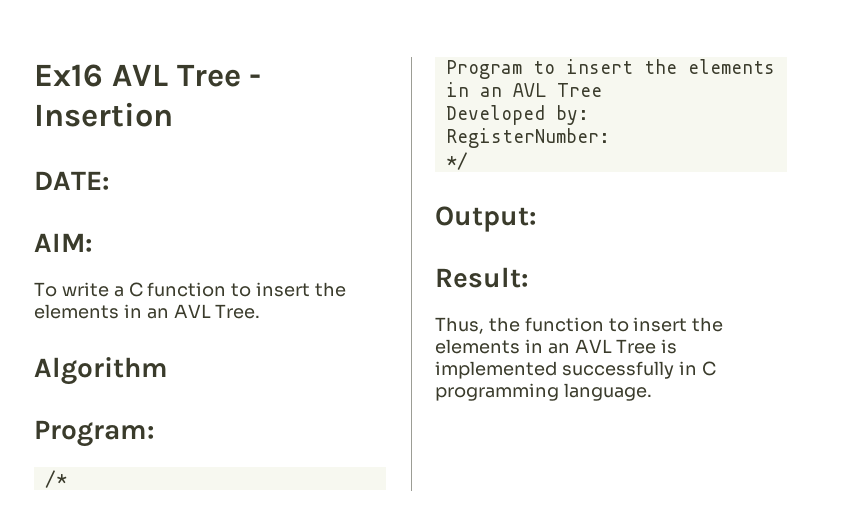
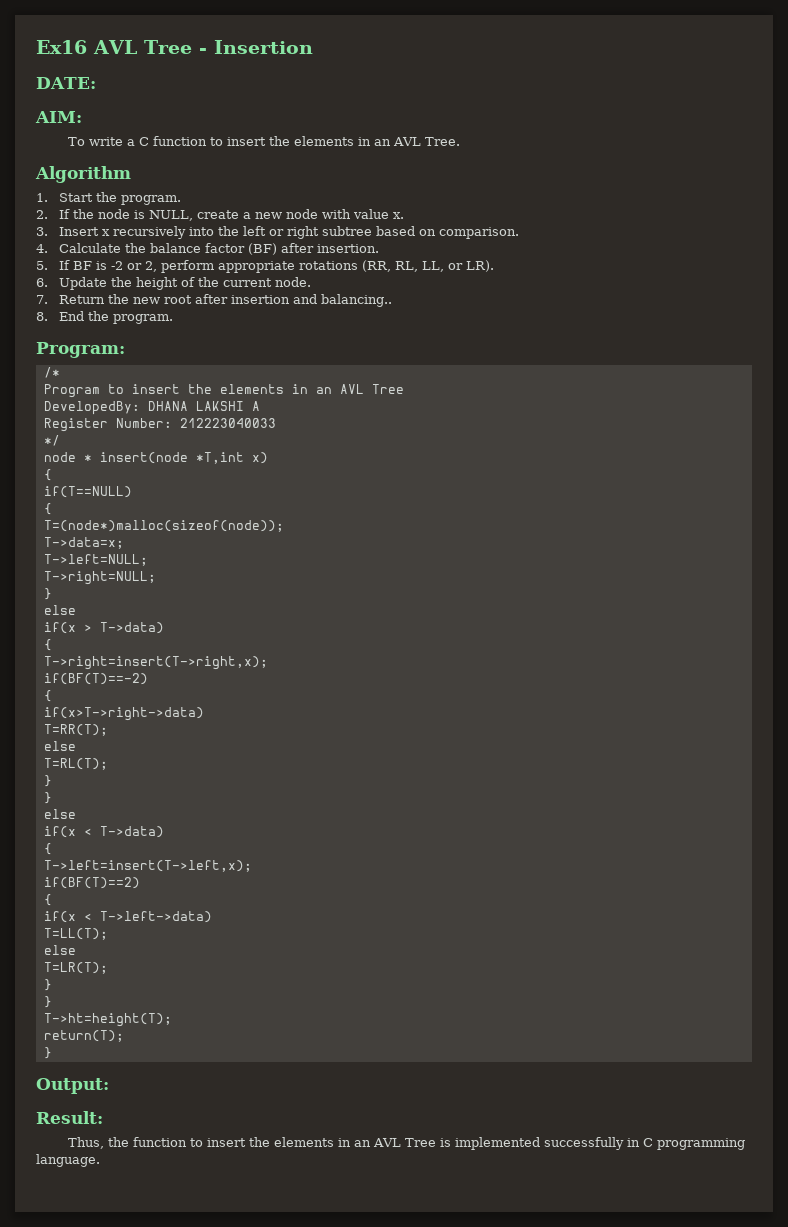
+ 1. Start the program.
+ 2. If the node is NULL, create a new node with value x.
+ 3. Insert x recursively into the left or right subtree based on comparison.
+ 4. Calculate the balance factor (BF) after insertion.
+ 5. If BF is -2 or 2, perform appropriate rotations (RR, RL, LL, or LR).
+ 6. Update the height of the current node.
+ 7. Return the new root after insertion and balancing..
+ 8. End the program.
- Developed by:
- RegisterNumber:
+ DevelopedBy: DHANA LAKSHI A
+ Register Number: 212223040033
  */
+ node * insert(node *T,int x)
+ {
+ if(T==NULL)
+ {
+ T=(node*)malloc(sizeof(node));
+ T->data=x;
+ T->left=NULL;
+ T->right=NULL;
+ }
+ else
+ if(x > T->data)
+ {
+ T->right=insert(T->right,x);
+ if(BF(T)==-2)
+ {
+ if(x>T->right->data)
+ T=RR(T);
+ else
+ T=RL(T);
+ }
+ }
+ else
+ if(x < T->data)
+ {
+ T->left=insert(T->left,x);
+ if(BF(T)==2)
+ {
+ if(x < T->left->data)
+ T=LL(T);
+ else
+ T=LR(T);
+ }
+ }
+ T->ht=height(T);
+ return(T);
+ }

